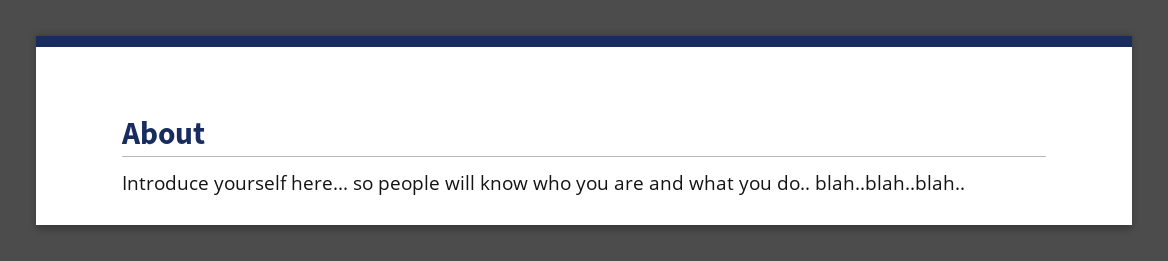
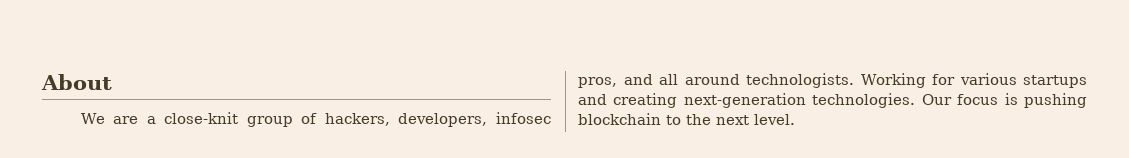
- Introduce yourself here... so people will know who you are and what you do.. blah..blah..blah..
+ We are a close-knit group of hackers, developers, infosec pros, and all around technologists. Working for various startups and creating next-generation technologies. Our focus is pushing blockchain to the next level.

